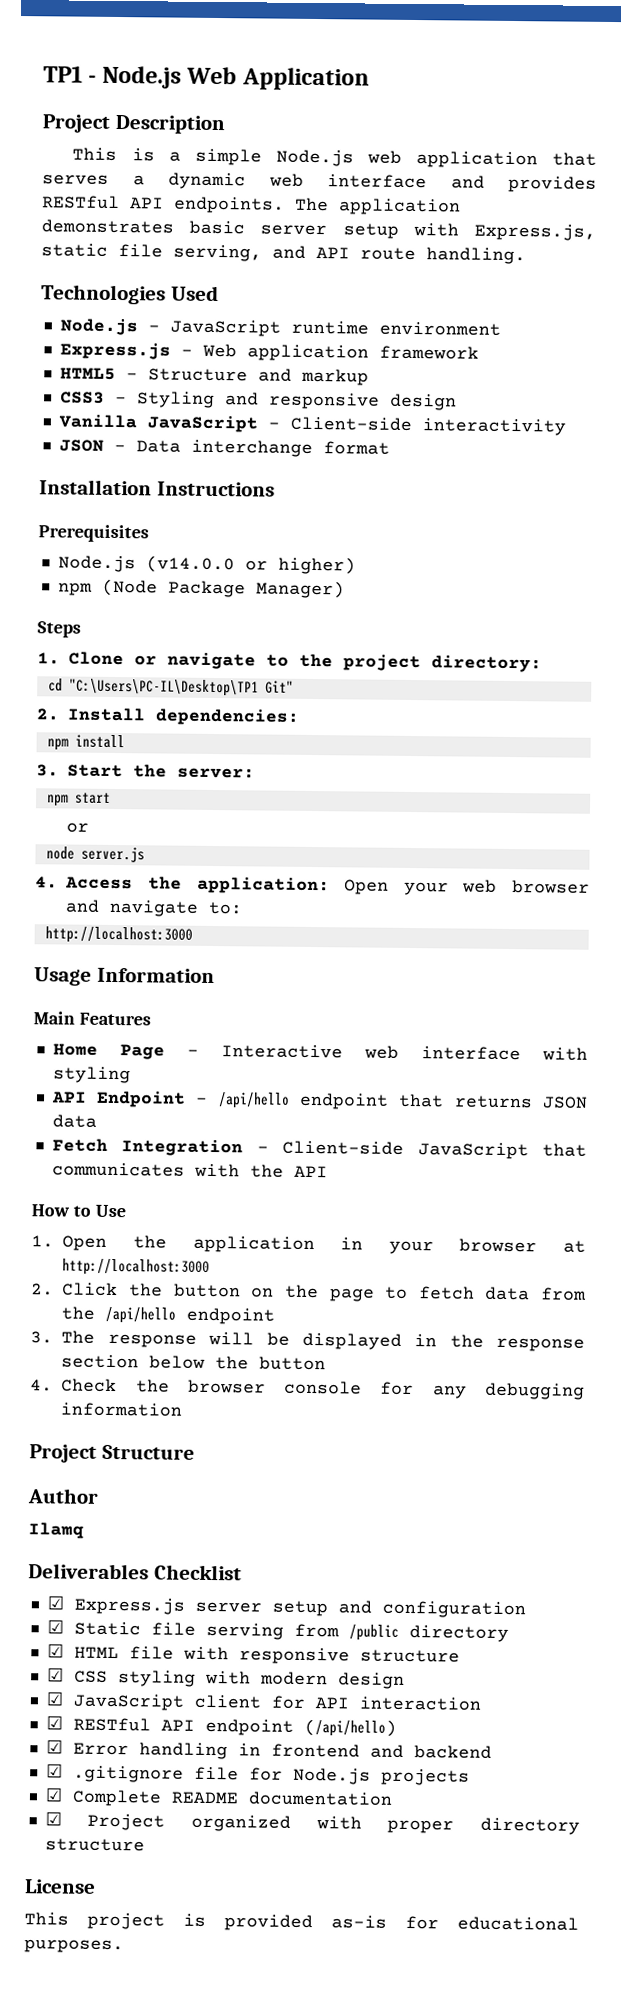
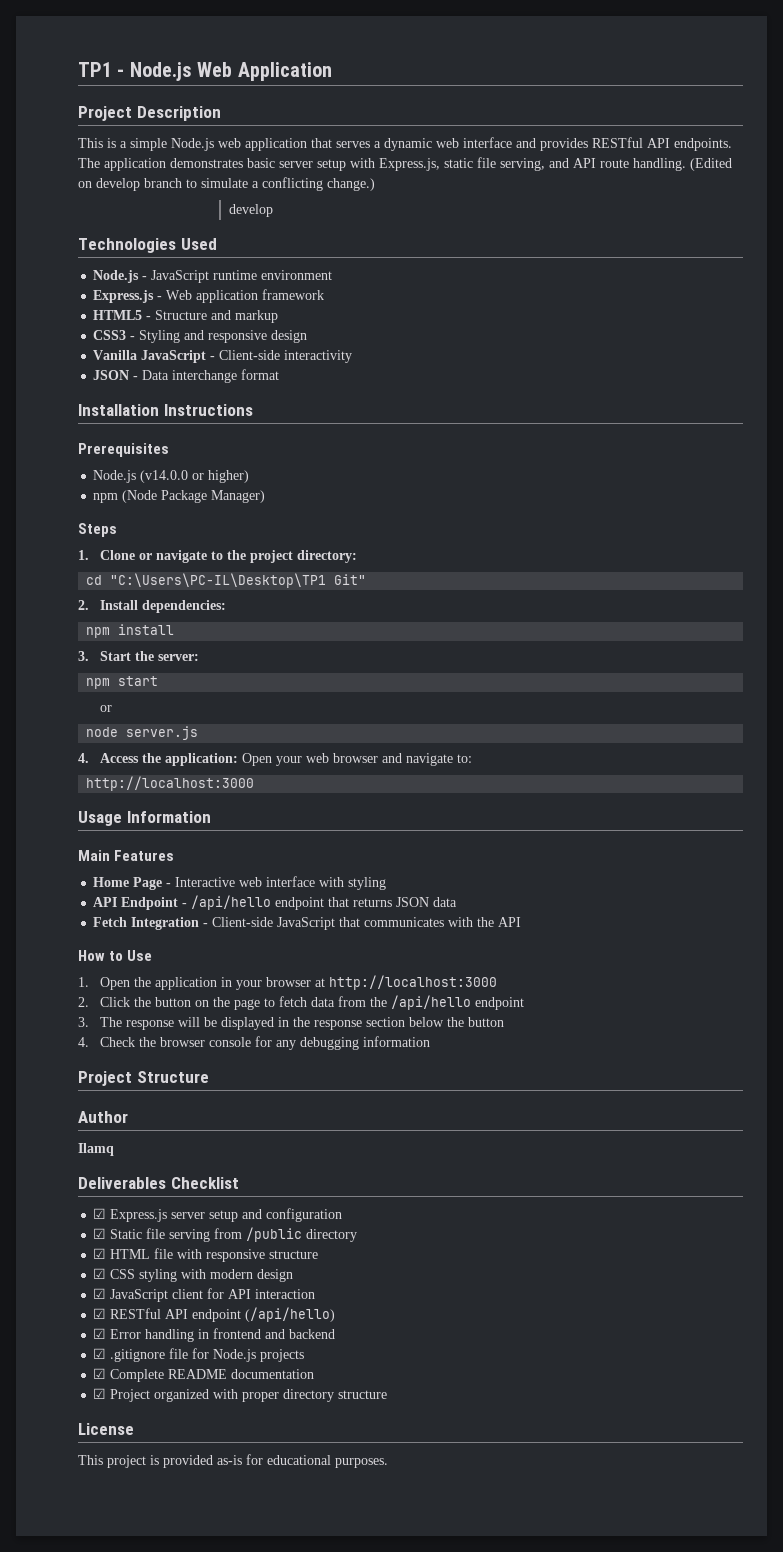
+ (Edited on develop branch to simulate a conflicting change.)
+ develop

